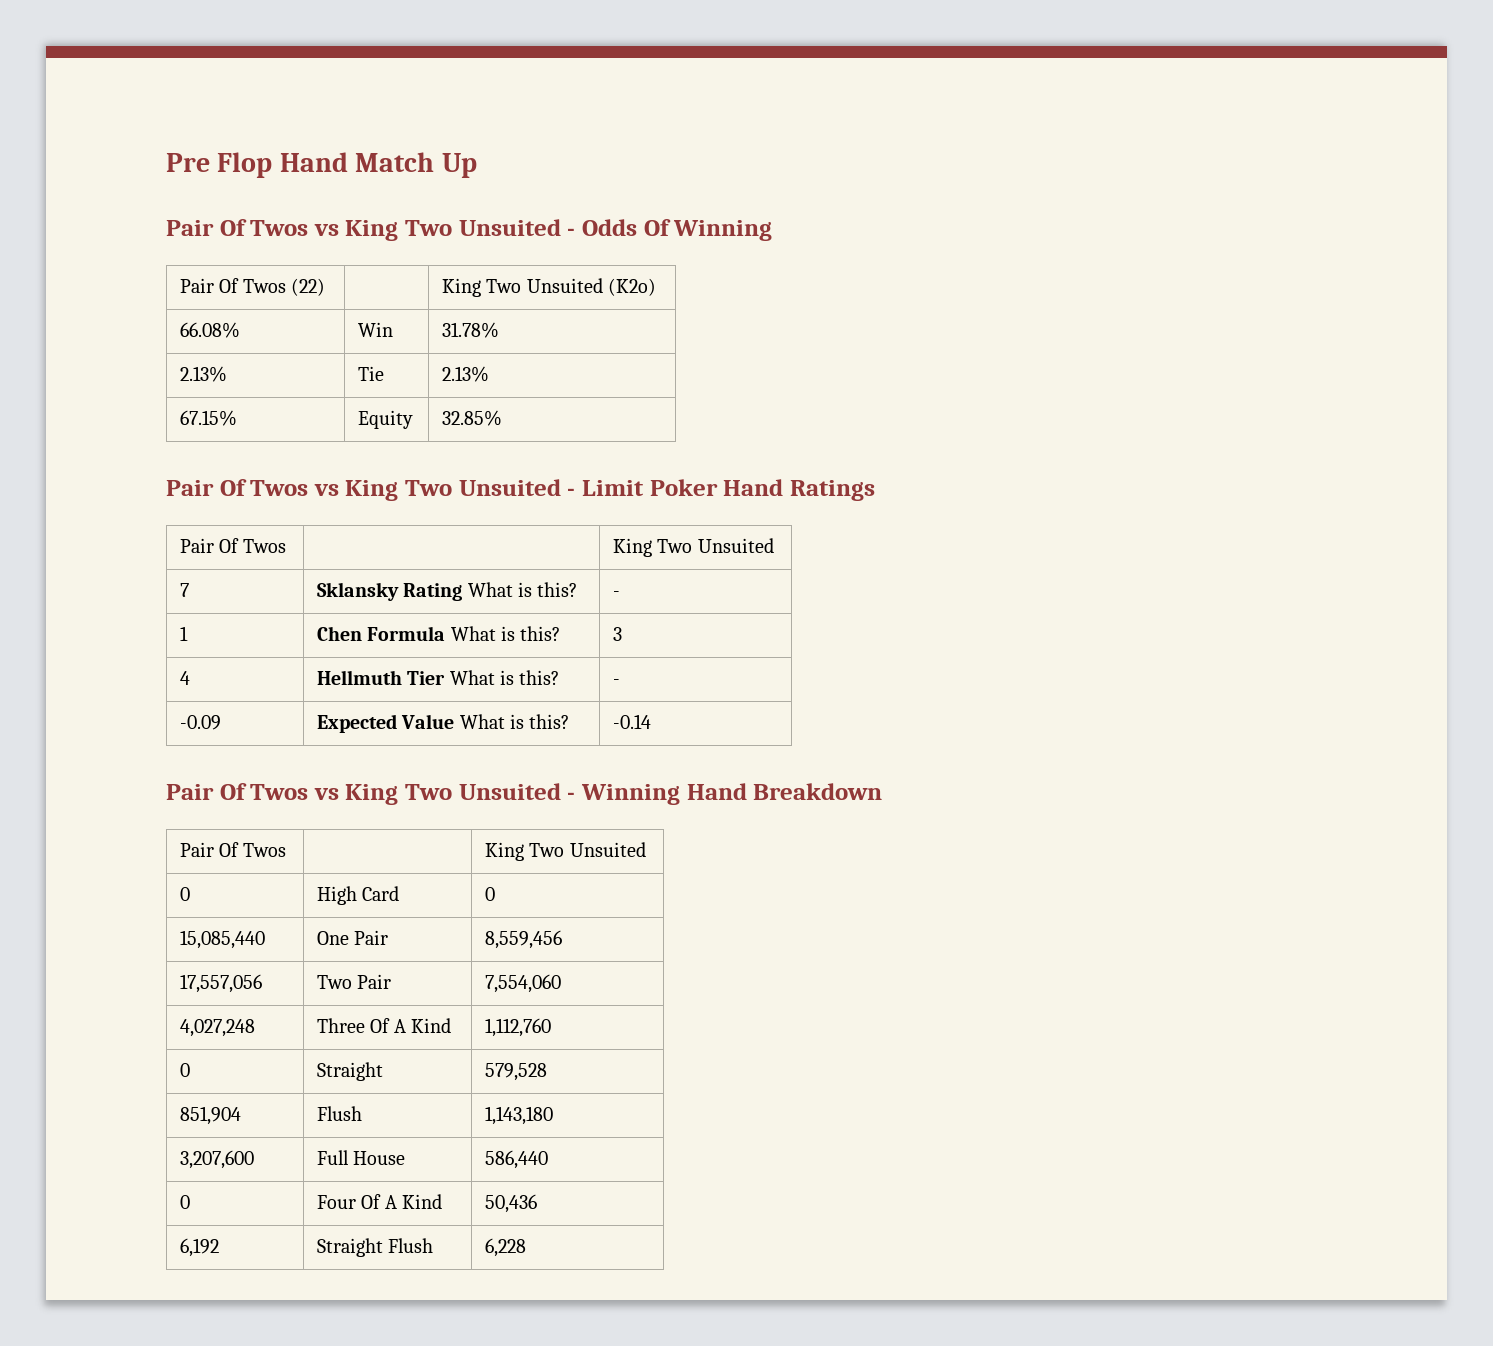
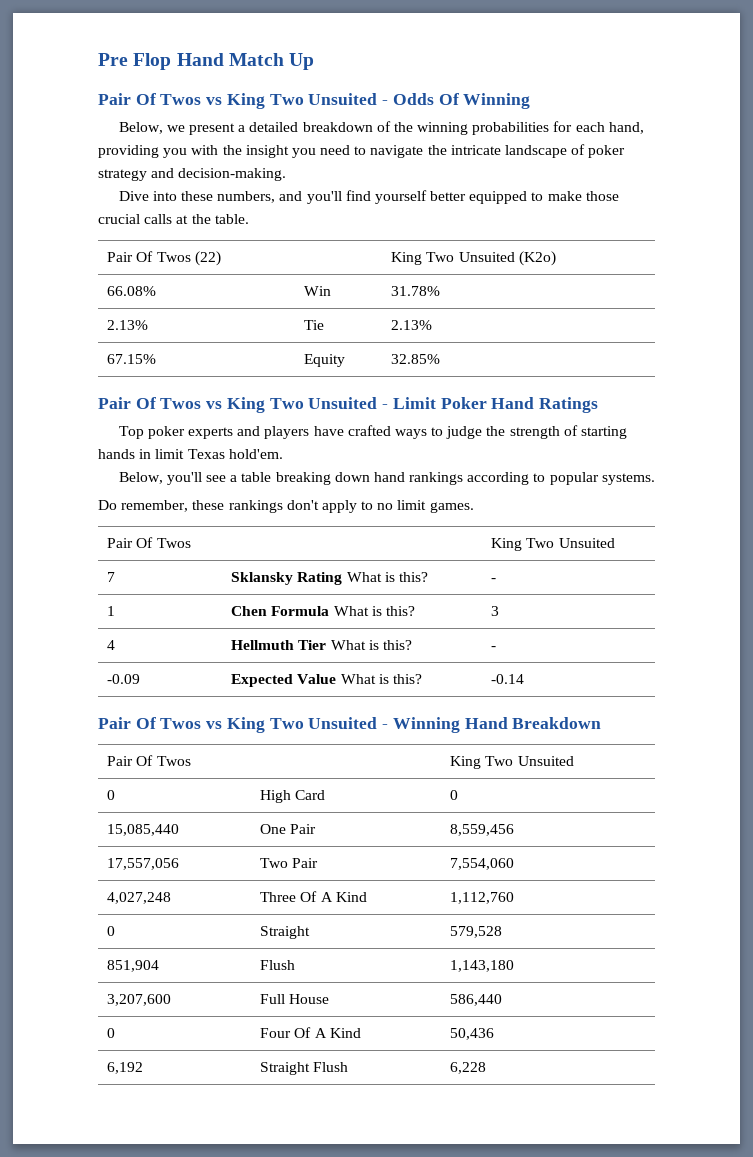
+ Below, we present a detailed breakdown of the winning probabilities for each hand, providing you with the insight you need to navigate the intricate landscape of poker strategy and decision-making.
+ Dive into these numbers, and you'll find yourself better equipped to make those crucial calls at the table.
+ Top poker experts and players have crafted ways to judge the strength of starting hands in limit Texas hold'em.
+ Below, you'll see a table breaking down hand rankings according to popular systems.
+ Do remember, these rankings don't apply to no limit games.

